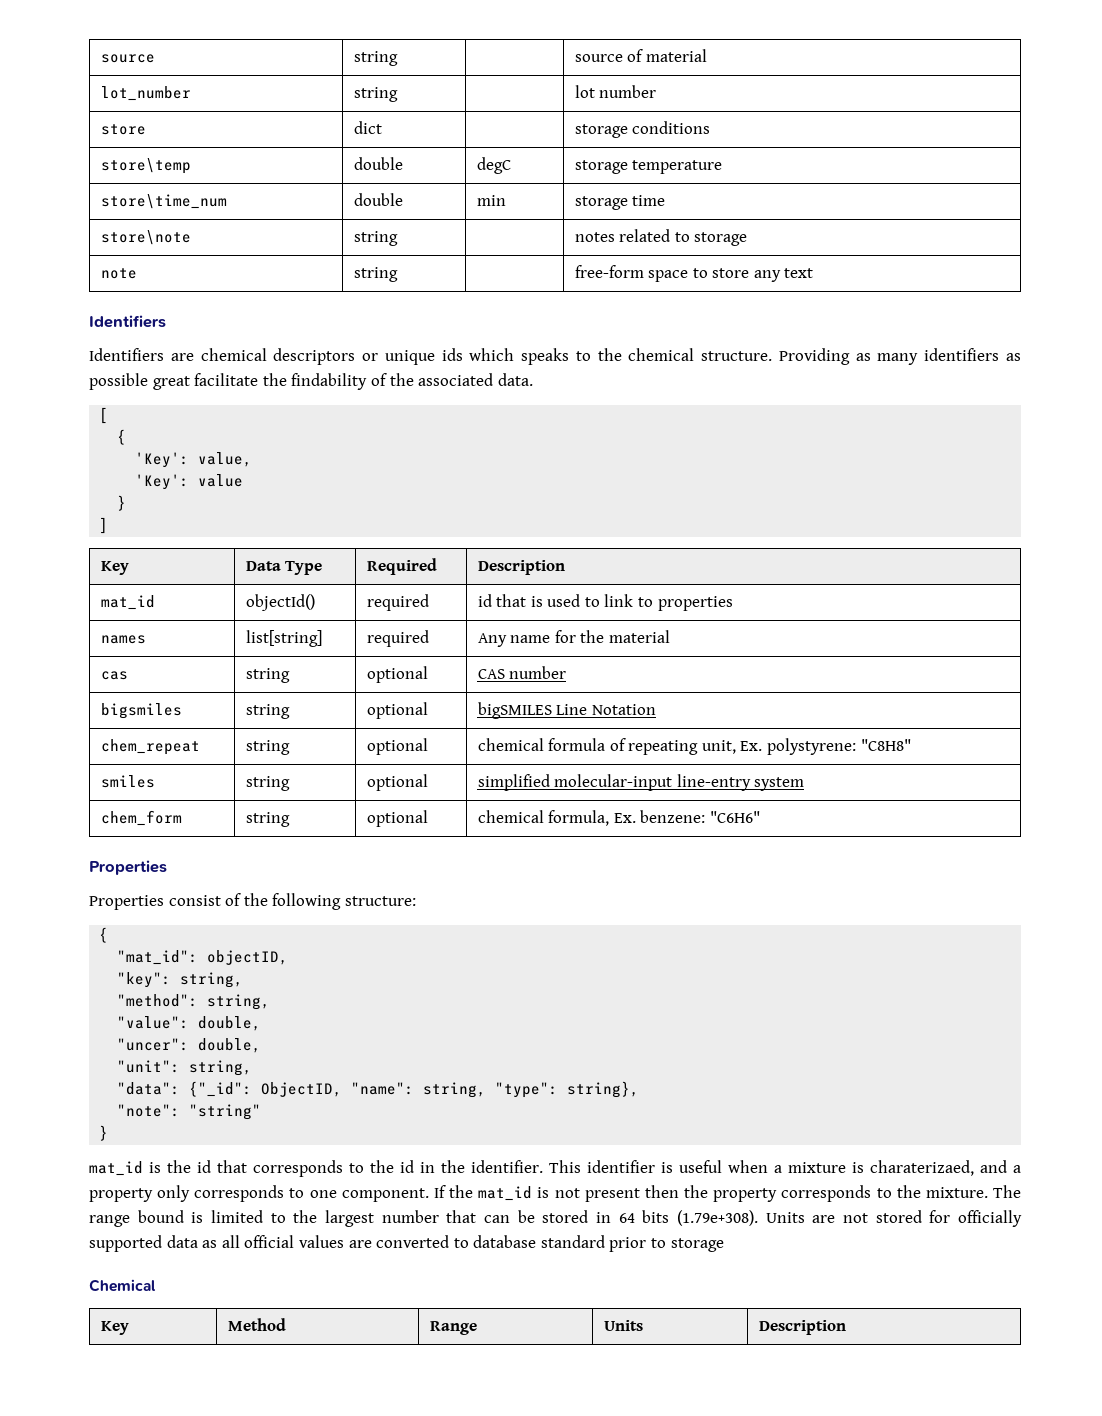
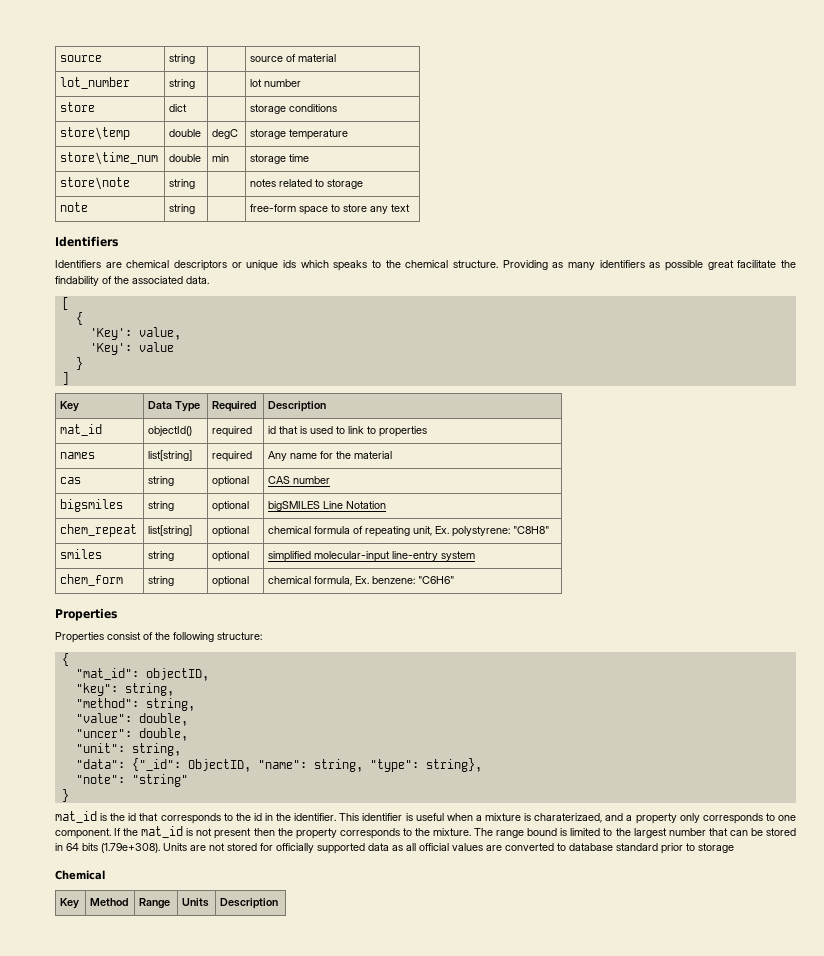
- chem_repeat | string | optional | chemical formula of repeating unit, Ex. polystyrene: "C8H8"
+ chem_repeat | list[string] | optional | chemical formula of repeating unit, Ex. polystyrene: "C8H8"

